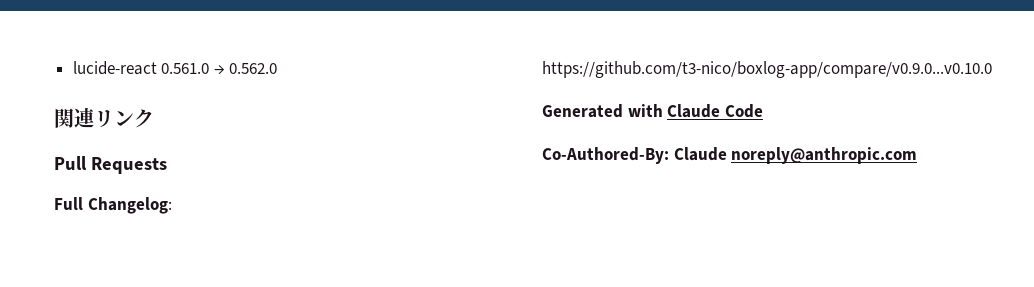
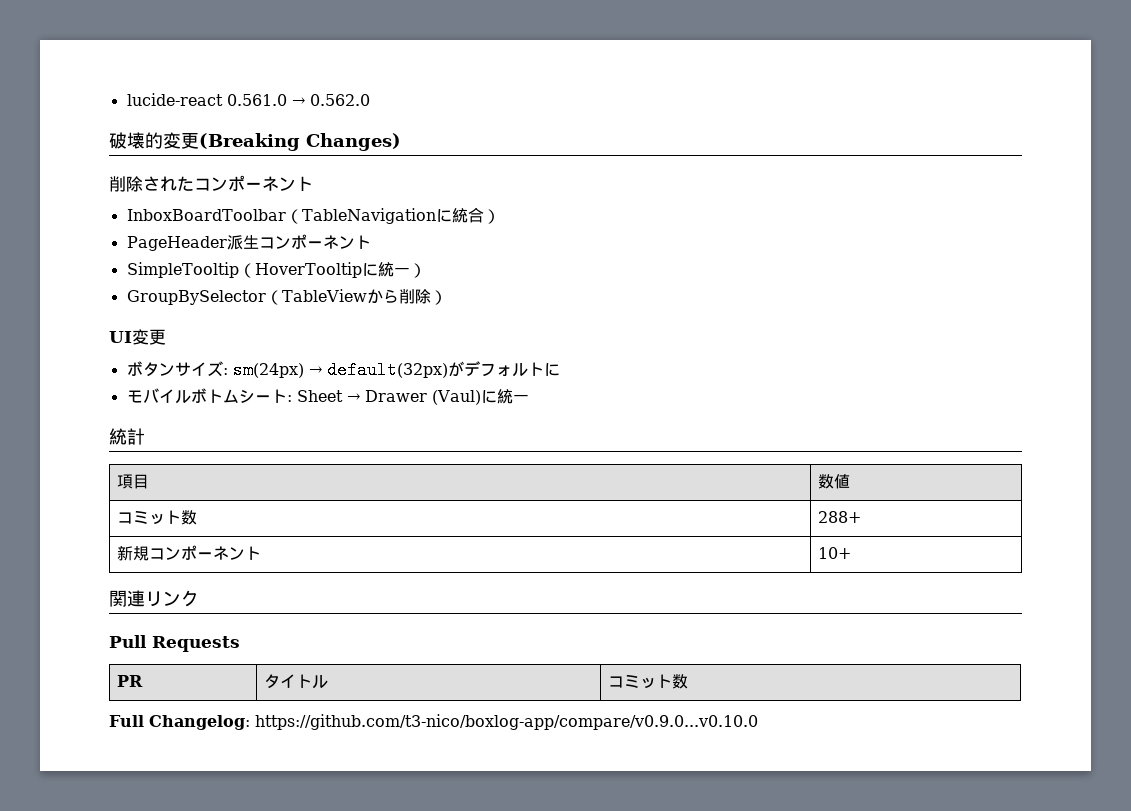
+ 破壊的変更(Breaking Changes)
+ 削除されたコンポーネント
+ InboxBoardToolbar（TableNavigationに統合）
+ PageHeader派生コンポーネント
+ SimpleTooltip（HoverTooltipに統一）
+ GroupBySelector（TableViewから削除）
+ UI変更
+ ボタンサイズ: sm(24px) → default(32px)がデフォルトに
+ モバイルボトムシート: Sheet → Drawer (Vaul)に統一
+ 統計
+ 項目 | 数値
+ コミット数 | 288+
+ 新規コンポーネント | 10+
+ PR | タイトル | コミット数
  Full Changelog: https://github.com/t3-nico/boxlog-app/compare/v0.9.0...v0.10.0
- Generated with Claude Code
- Co-Authored-By: Claude noreply@anthropic.com

